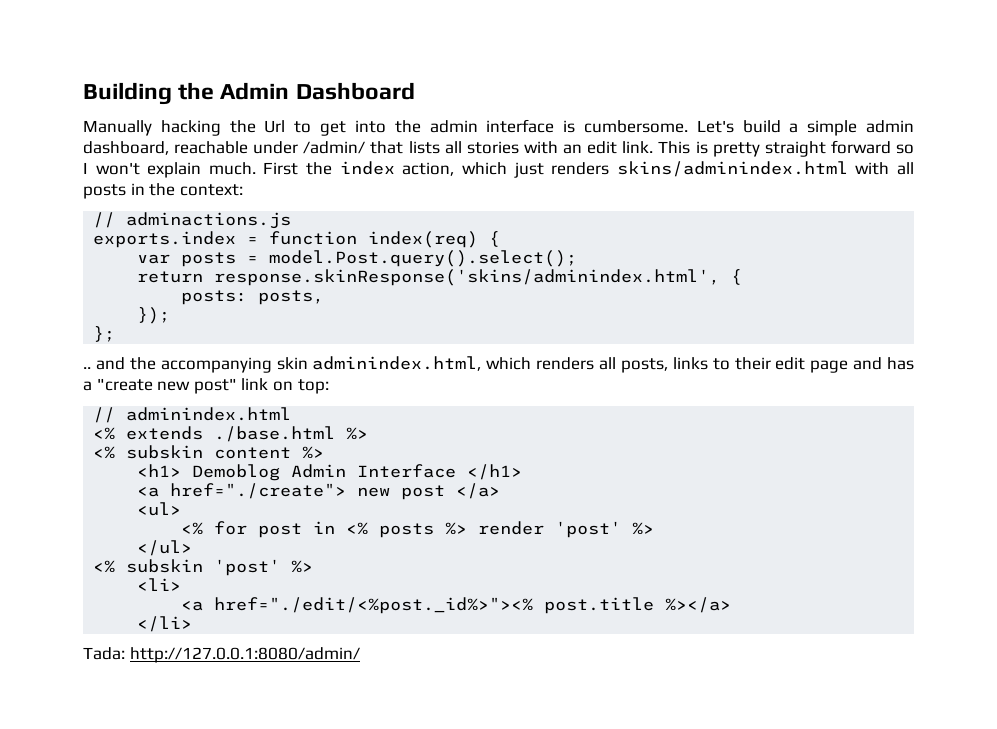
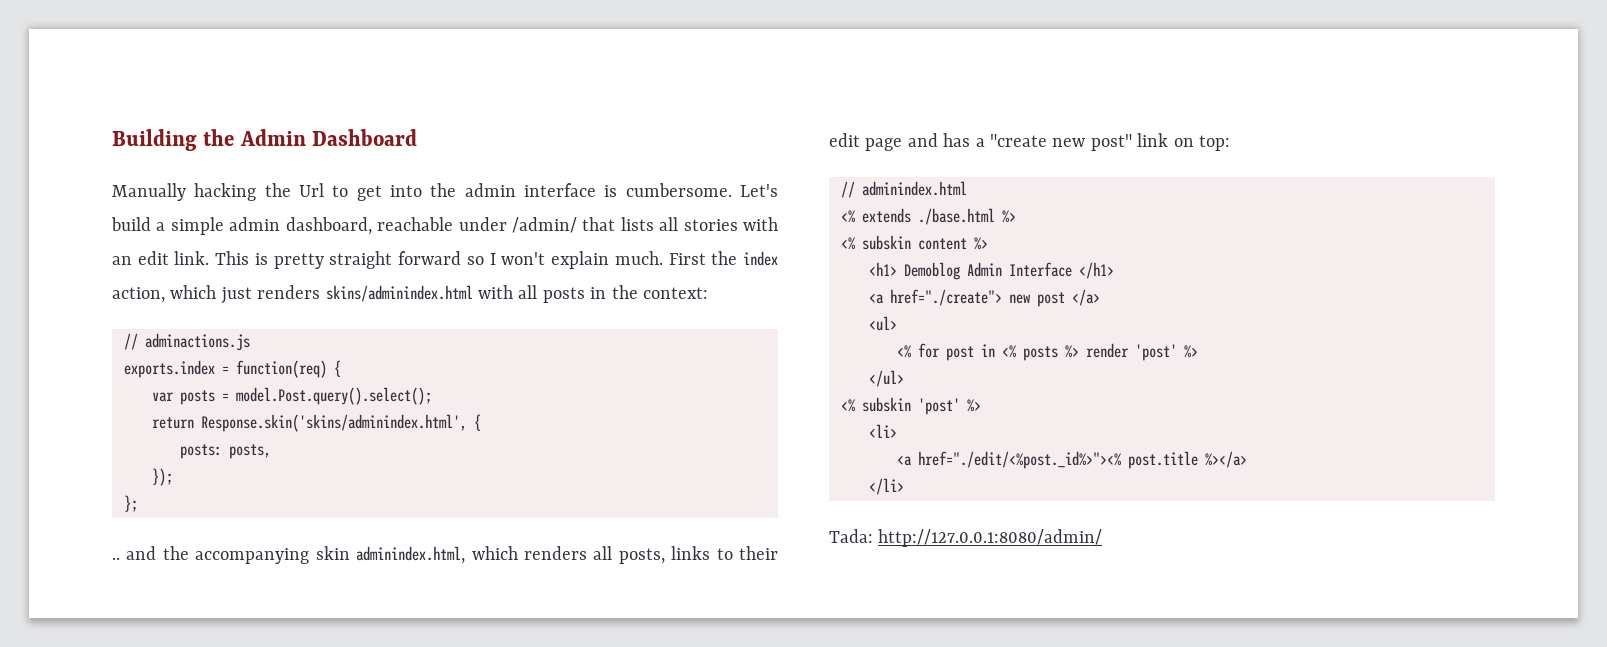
- exports.index = function index(req) {
+ exports.index = function(req) {
- return response.skinResponse('skins/adminindex.html', {
+ return Response.skin('skins/adminindex.html', {

